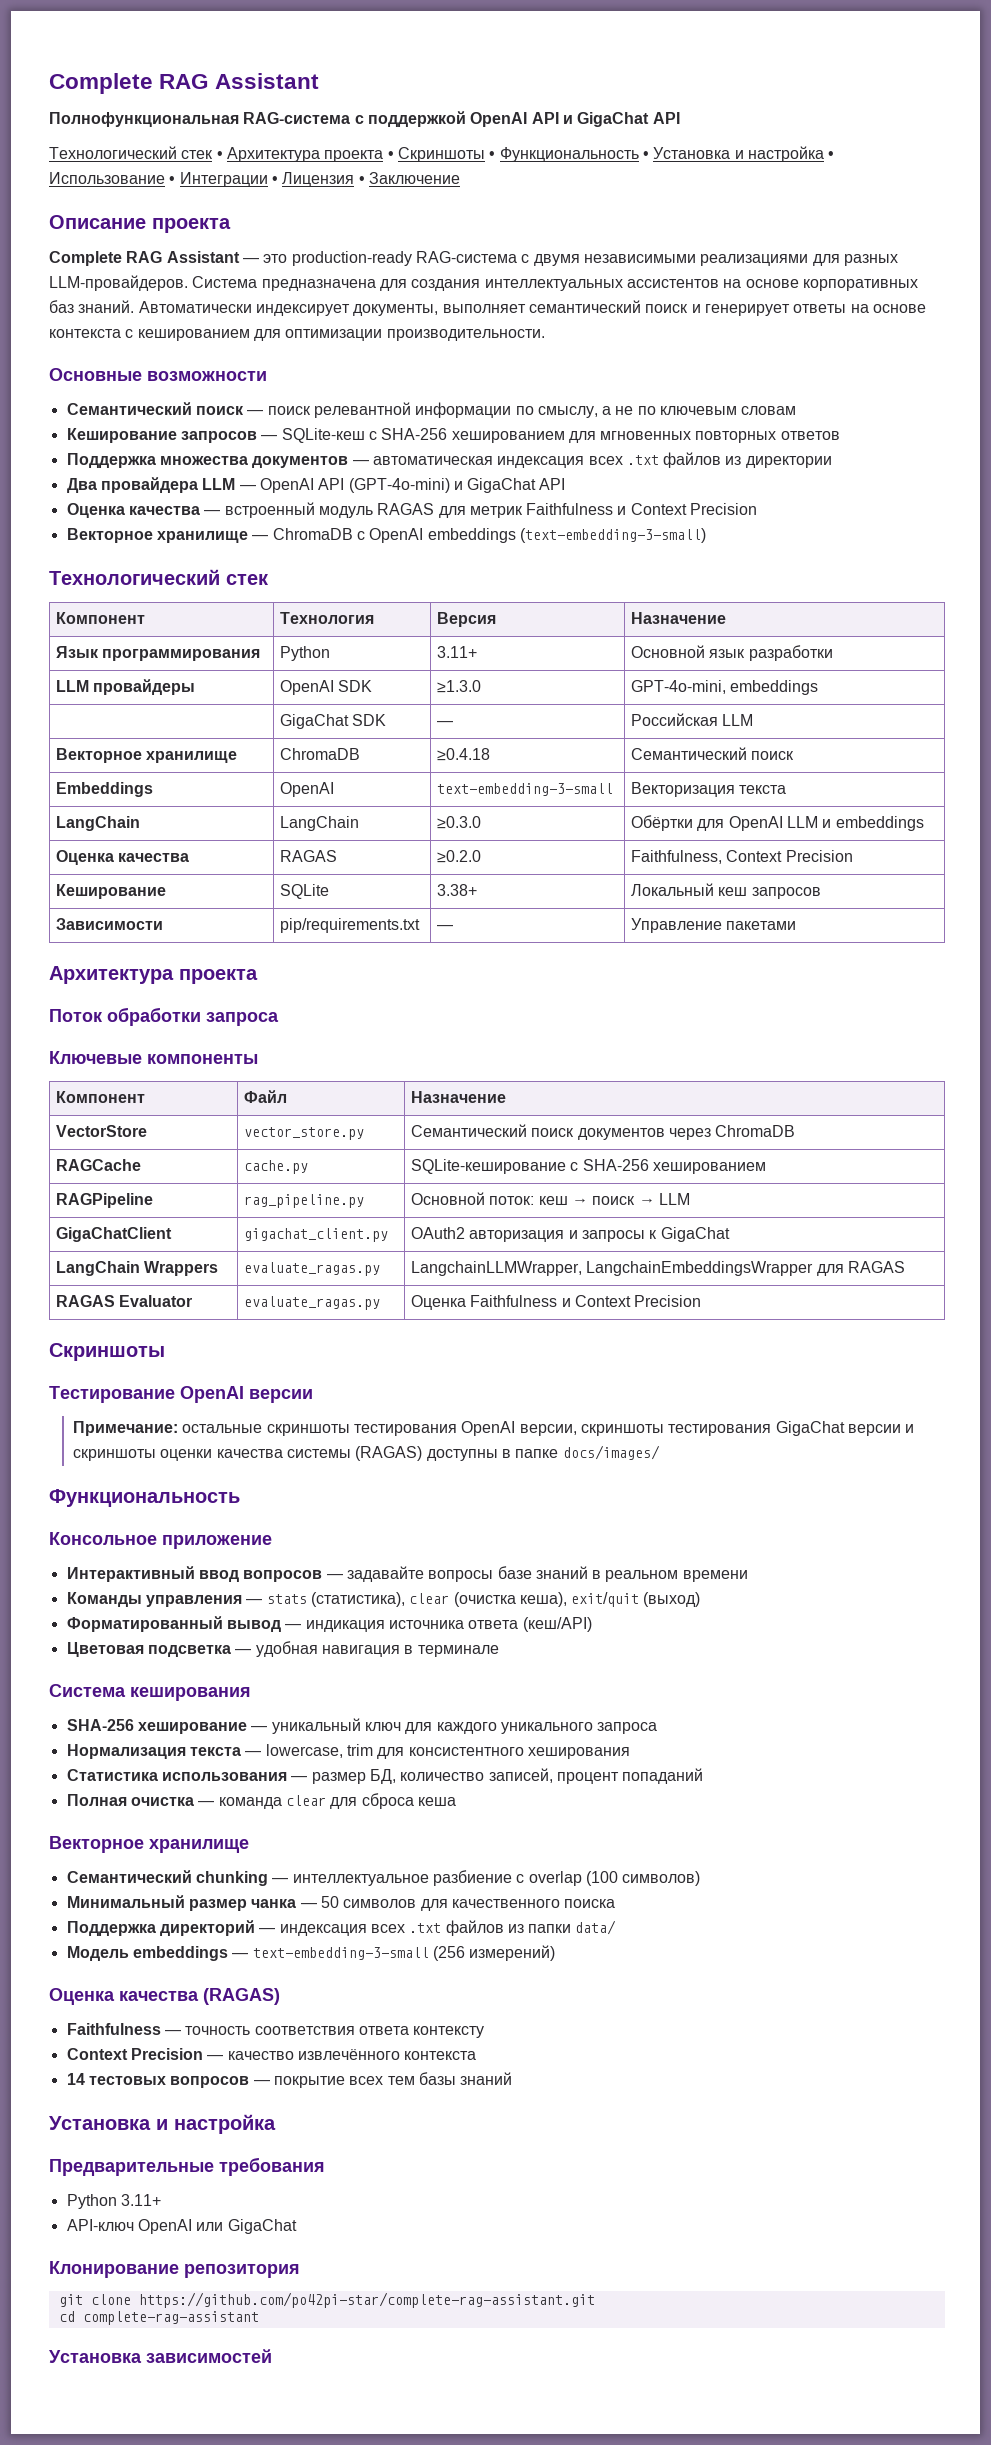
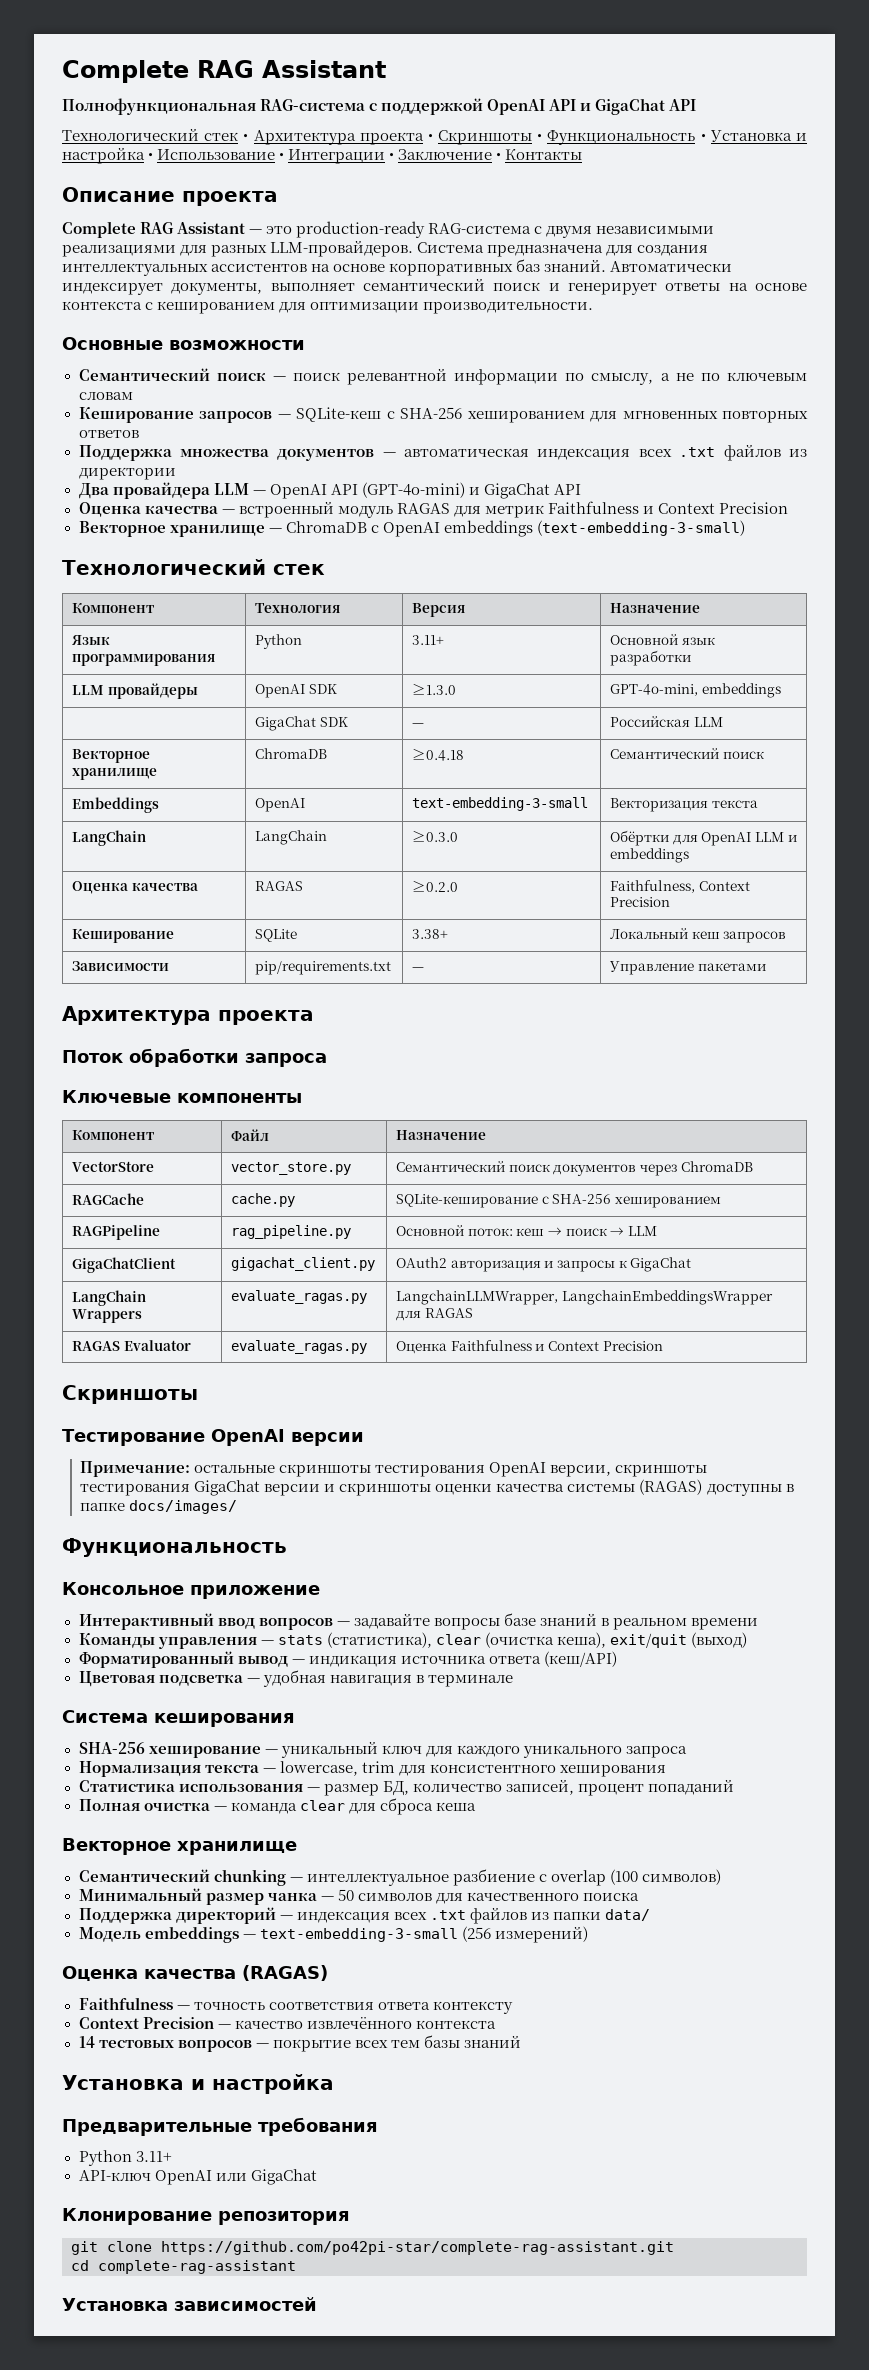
- Технологический стек • Архитектура проекта • Скриншоты • Функциональность • Установка и настройка • Использование • Интеграции • Лицензия • Заключение
+ Технологический стек • Архитектура проекта • Скриншоты • Функциональность • Установка и настройка • Использование • Интеграции • Заключение • Контакты

